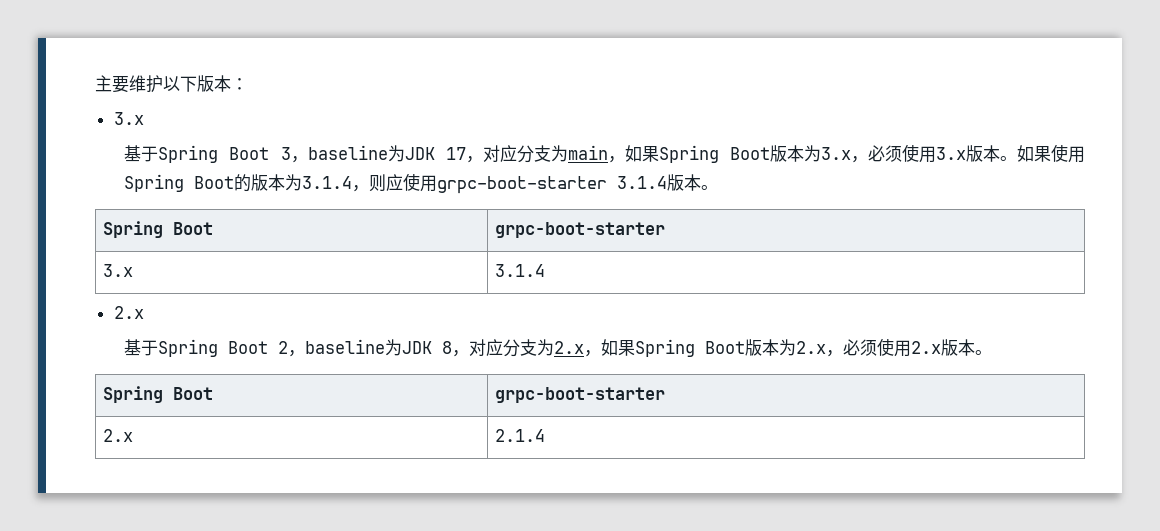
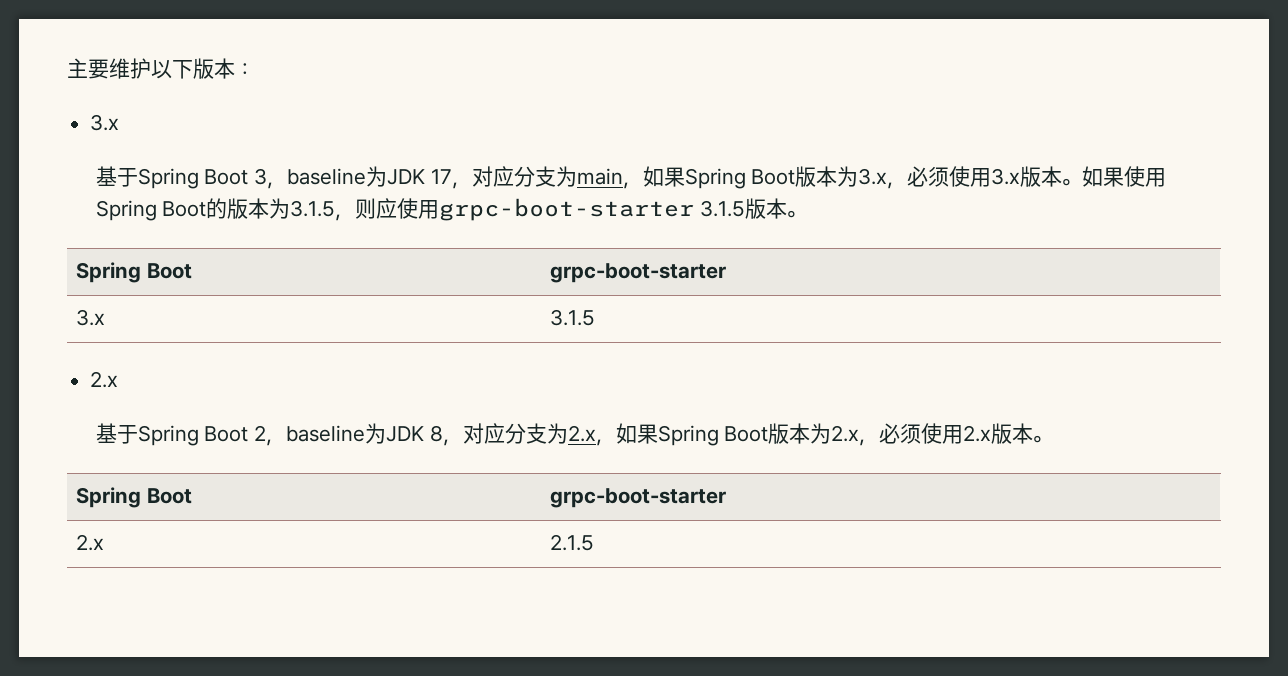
- 如果使用Spring Boot的版本为3.1.4，则应使用grpc-boot-starter 3.1.4版本。
+ 如果使用Spring Boot的版本为3.1.5，则应使用grpc-boot-starter 3.1.5版本。
- 3.x | 3.1.4
+ 3.x | 3.1.5
- 2.x | 2.1.4
+ 2.x | 2.1.5

